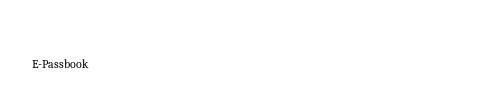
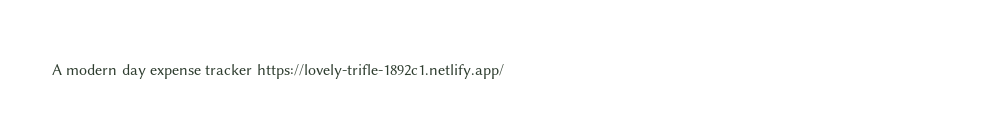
- E-Passbook
+ A modern day expense tracker https://lovely-trifle-1892c1.netlify.app/

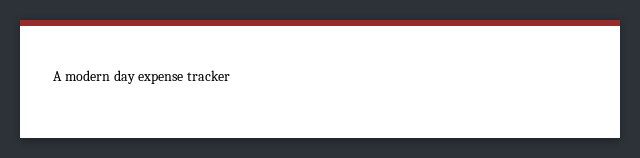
- A modern day expense tracker https://lovely-trifle-1892c1.netlify.app/
+ A modern day expense tracker

